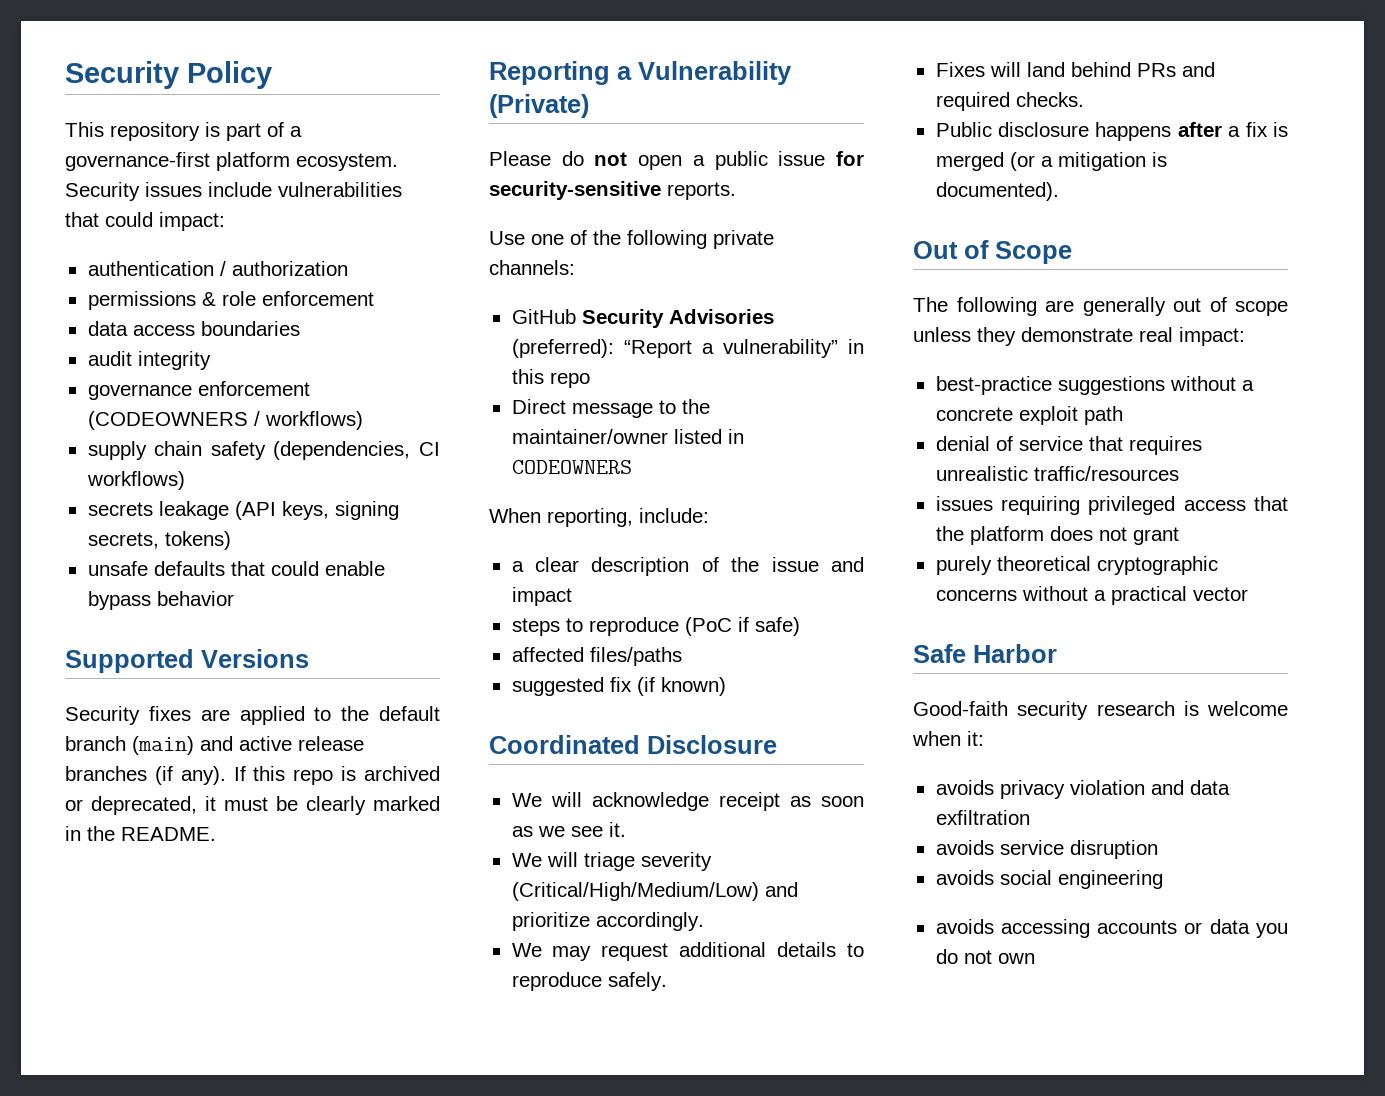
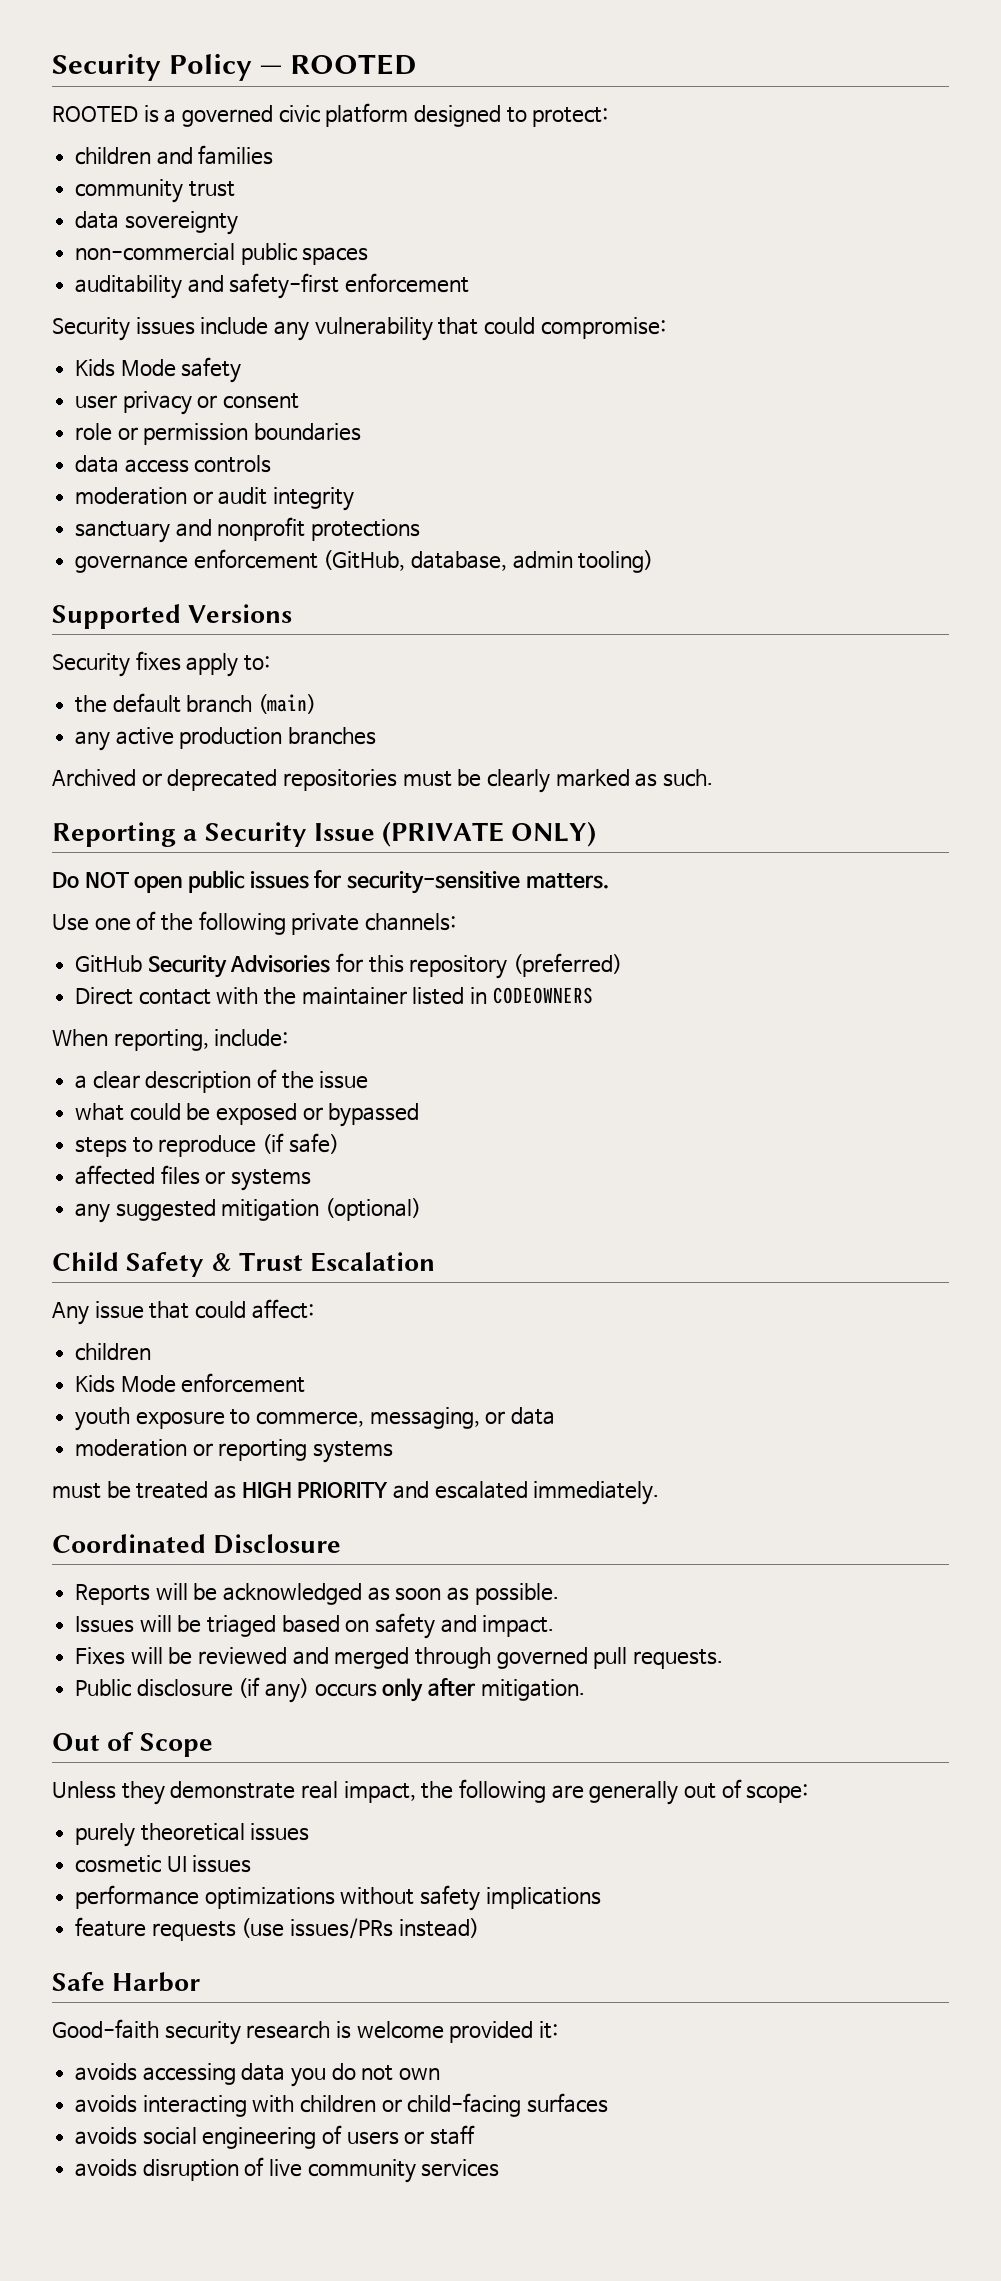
- Security Policy
- This repository is part of a governance-first platform ecosystem. Security issues include vulnerabilities that could impact:
- authentication / authorization
- permissions & role enforcement
+ Security Policy — ROOTED
+ ROOTED is a governed civic platform designed to protect:
+ children and families
+ community trust
+ data sovereignty
+ non-commercial public spaces
+ auditability and safety-first enforcement
+ Security issues include any vulnerability that could compromise:
+ Kids Mode safety
+ user privacy or consent
+ role or permission boundaries
- data access boundaries
- audit integrity
+ data access controls
+ moderation or audit integrity
- governance enforcement (CODEOWNERS / workflows)
- supply chain safety (dependencies, CI workflows)
- secrets leakage (API keys, signing secrets, tokens)
- unsafe defaults that could enable bypass behavior
+ sanctuary and nonprofit protections
+ governance enforcement (GitHub, database, admin tooling)
- Security fixes are applied to the default branch (main) and active release branches (if any). If this repo is archived or deprecated, it must be clearly marked in the README.
+ Security fixes apply to:
+ the default branch (main)
+ any active production branches
+ Archived or deprecated repositories must be clearly marked as such.
- Reporting a Vulnerability (Private)
- Please do not open a public issue for security-sensitive reports.
+ Reporting a Security Issue (PRIVATE ONLY)
+ Do NOT open public issues for security-sensitive matters.
- GitHub Security Advisories (preferred): “Report a vulnerability” in this repo
- Direct message to the maintainer/owner listed in CODEOWNERS
+ GitHub Security Advisories for this repository (preferred)
+ Direct contact with the maintainer listed in CODEOWNERS
- a clear description of the issue and impact
+ a clear description of the issue
+ what could be exposed or bypassed
- steps to reproduce (PoC if safe)
+ steps to reproduce (if safe)
- affected files/paths
- suggested fix (if known)
+ affected files or systems
+ any suggested mitigation (optional)
+ Child Safety & Trust Escalation
+ Any issue that could affect:
+ children
+ Kids Mode enforcement
+ youth exposure to commerce, messaging, or data
+ moderation or reporting systems
+ must be treated as HIGH PRIORITY and escalated immediately.
  Coordinated Disclosure
- We will acknowledge receipt as soon as we see it.
- We will triage severity (Critical/High/Medium/Low) and prioritize accordingly.
- We may request additional details to reproduce safely.
- Fixes will land behind PRs and required checks.
- Public disclosure happens after a fix is merged (or a mitigation is documented).
+ Reports will be acknowledged as soon as possible.
+ Issues will be triaged based on safety and impact.
+ Fixes will be reviewed and merged through governed pull requests.
+ Public disclosure (if any) occurs only after mitigation.
  Out of Scope
- The following are generally out of scope unless they demonstrate real impact:
- best-practice suggestions without a concrete exploit path
- denial of service that requires unrealistic traffic/resources
- issues requiring privileged access that the platform does not grant
- purely theoretical cryptographic concerns without a practical vector
+ Unless they demonstrate real impact, the following are generally out of scope:
+ purely theoretical issues
+ cosmetic UI issues
+ performance optimizations without safety implications
+ feature requests (use issues/PRs instead)
- Good-faith security research is welcome when it:
+ Good-faith security research is welcome provided it:
- avoids privacy violation and data exfiltration
- avoids service disruption
- avoids social engineering
- avoids accessing accounts or data you do not own
+ avoids accessing data you do not own
+ avoids interacting with children or child-facing surfaces
+ avoids social engineering of users or staff
+ avoids disruption of live community services

